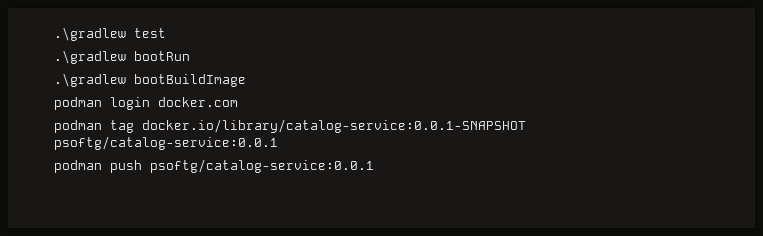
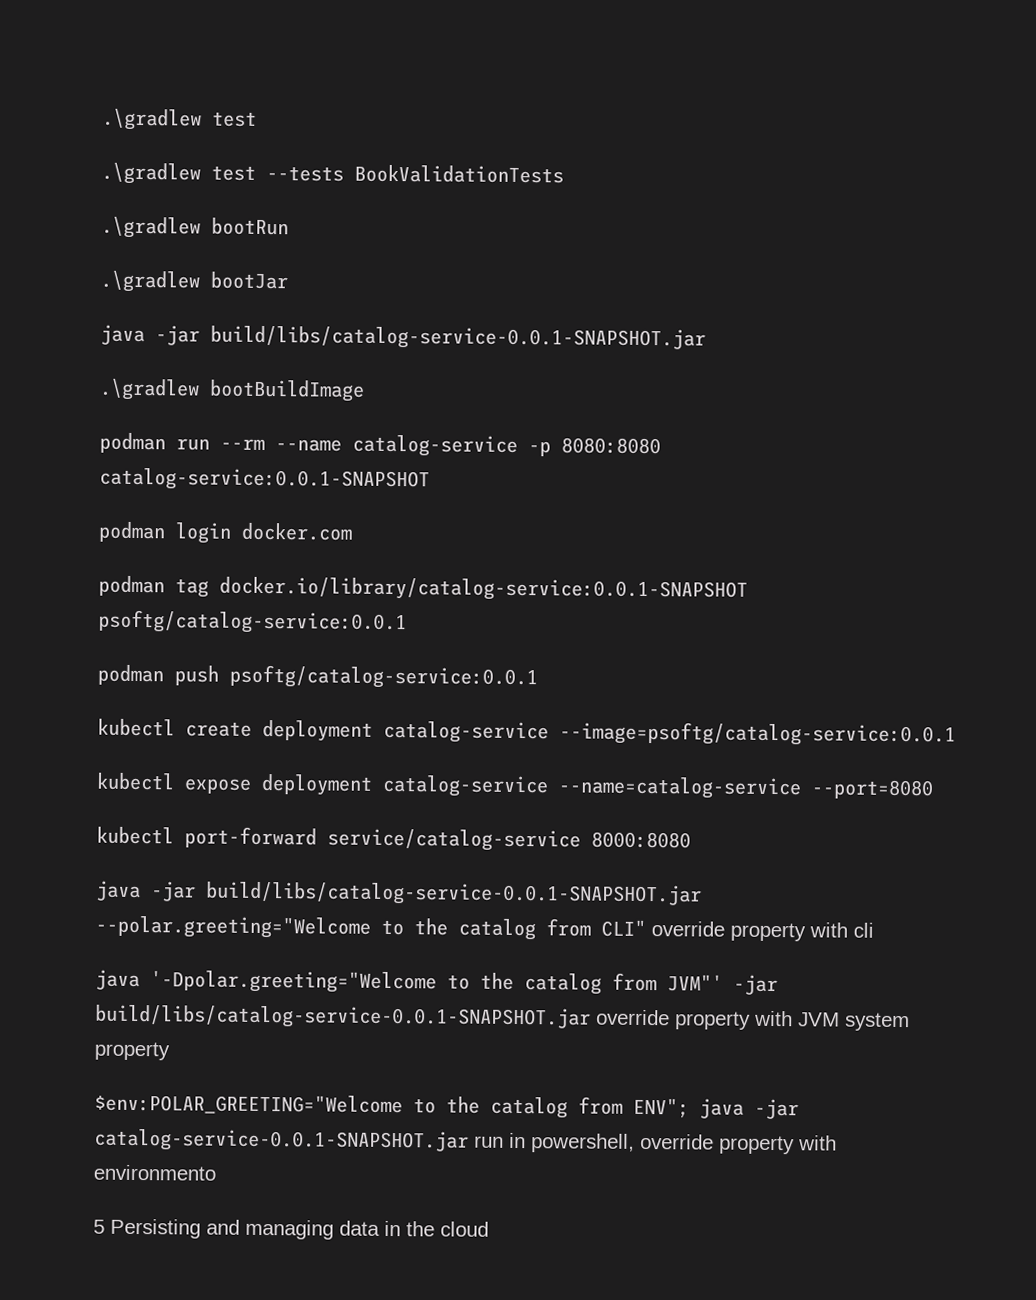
+ .\gradlew test --tests BookValidationTests
  .\gradlew bootRun
+ .\gradlew bootJar
+ java -jar build/libs/catalog-service-0.0.1-SNAPSHOT.jar
  .\gradlew bootBuildImage
+ podman run --rm --name catalog-service -p 8080:8080 catalog-service:0.0.1-SNAPSHOT
+ kubectl create deployment catalog-service --image=psoftg/catalog-service:0.0.1
+ kubectl expose deployment catalog-service --name=catalog-service --port=8080
+ kubectl port-forward service/catalog-service 8000:8080
+ java -jar build/libs/catalog-service-0.0.1-SNAPSHOT.jar --polar.greeting="Welcome to the catalog from CLI" override property with cli
+ java '-Dpolar.greeting="Welcome to the catalog from JVM"' -jar build/libs/catalog-service-0.0.1-SNAPSHOT.jar override property with JVM system property
+ $env:POLAR_GREETING="Welcome to the catalog from ENV"; java -jar catalog-service-0.0.1-SNAPSHOT.jar run in powershell, override property with environmento
+ 5 Persisting and managing data in the cloud

